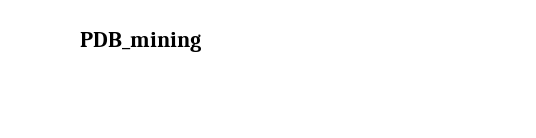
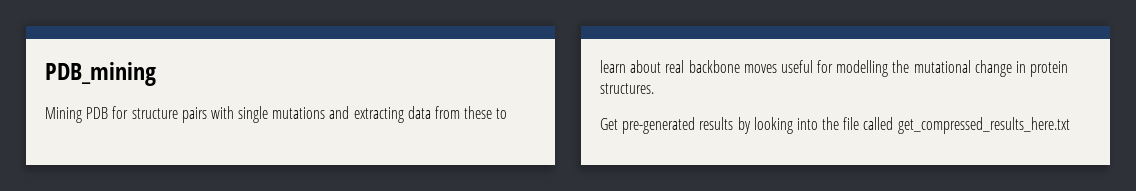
+ Mining PDB for structure pairs with single mutations and extracting data from these to learn about real backbone moves useful for modelling the mutational change in protein structures.
+ Get pre-generated results by looking into the file called get_compressed_results_here.txt

